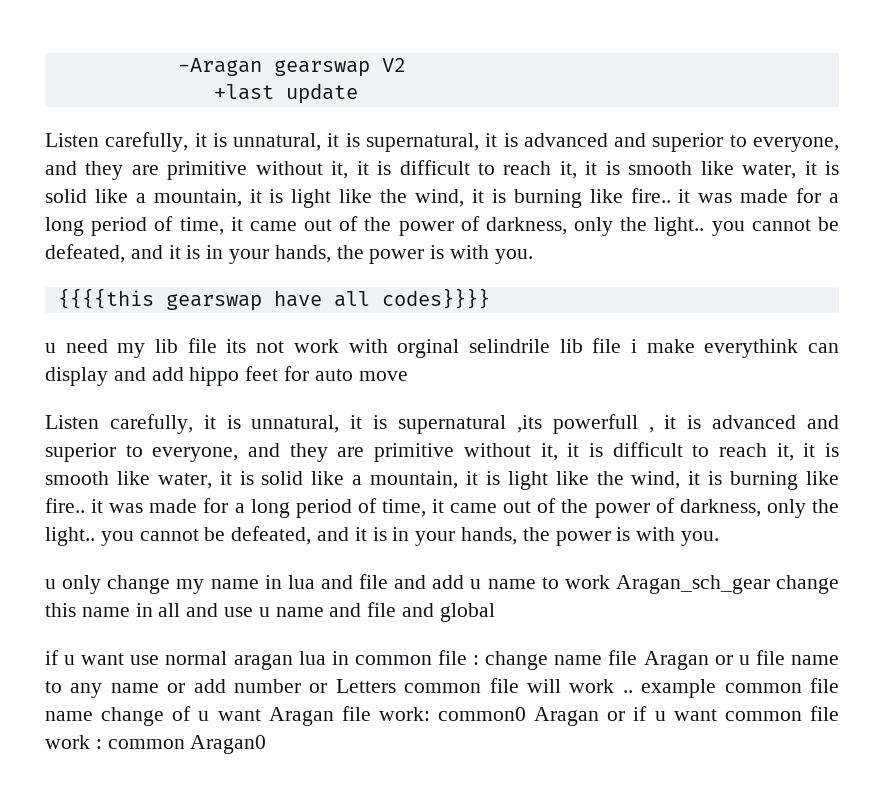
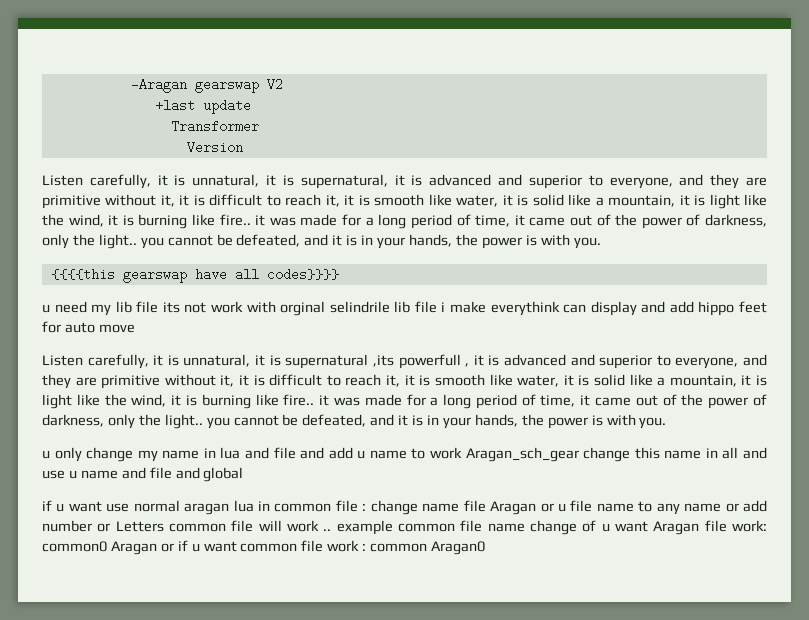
+ Transformer
+ Version

